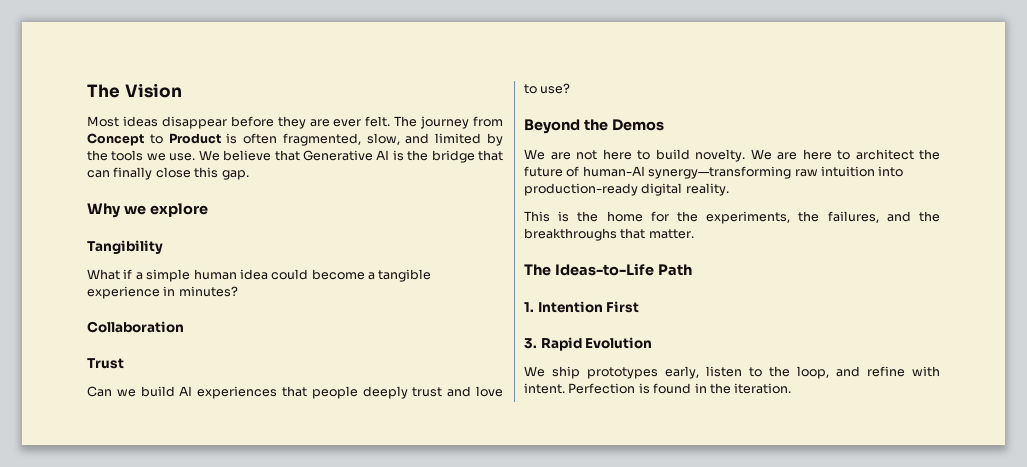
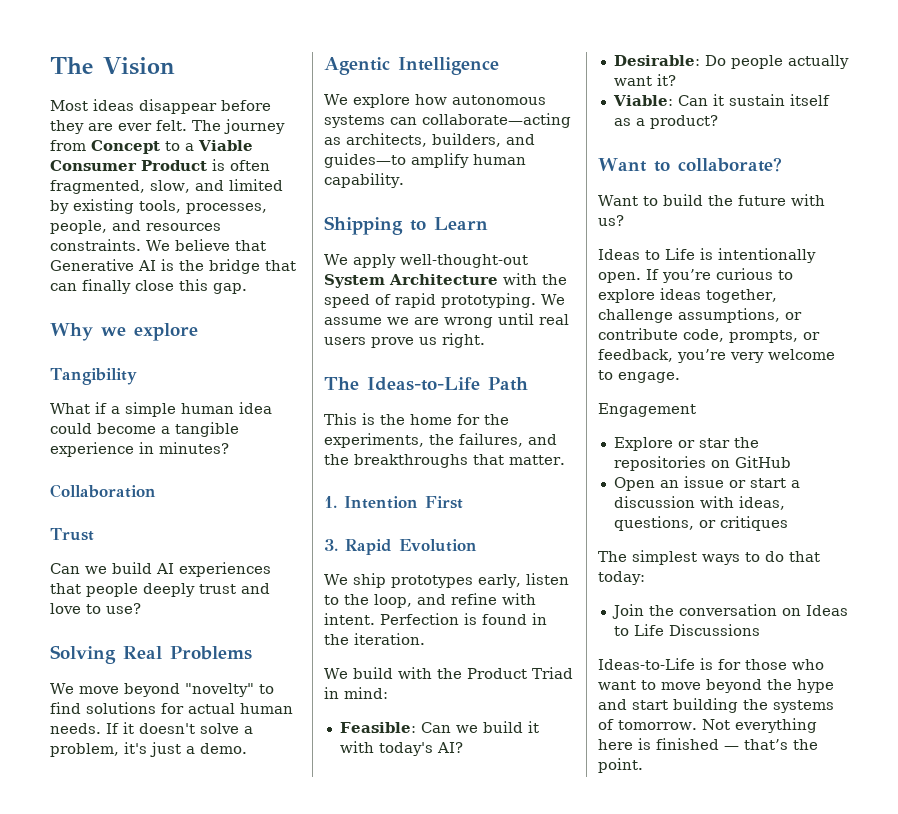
- The journey from Concept to Product is often fragmented, slow, and limited by the tools we use.
+ The journey from Concept to a Viable Consumer Product is often fragmented, slow, and limited by existing tools, processes, people, and resources constraints.
- Beyond the Demos
- We are not here to build novelty. We are here to architect the future of human-AI synergy—transforming raw intuition into production-ready digital reality.
+ Solving Real Problems
+ We move beyond "novelty" to find solutions for actual human needs. If it doesn't solve a problem, it's just a demo.
+ Agentic Intelligence
+ We explore how autonomous systems can collaborate—acting as architects, builders, and guides—to amplify human capability.
+ Shipping to Learn
+ We apply well-thought-out System Architecture with the speed of rapid prototyping. We assume we are wrong until real users prove us right.
+ The Ideas-to-Life Path
- The Ideas-to-Life Path
+ We build with the Product Triad in mind:
+ Feasible: Can we build it with today's AI?
+ Desirable: Do people actually want it?
+ Viable: Can it sustain itself as a product?
+ Want to collaborate?
+ Want to build the future with us?
+ Ideas to Life is intentionally open. If you’re curious to explore ideas together, challenge assumptions, or contribute code, prompts, or feedback, you’re very welcome to engage.
+ Engagement
+ Explore or star the repositories on GitHub
+ Open an issue or start a discussion with ideas, questions, or critiques
+ The simplest ways to do that today:
+ Join the conversation on Ideas to Life Discussions
+ Ideas-to-Life is for those who want to move beyond the hype and start building the systems of tomorrow. Not everything here is finished — that’s the point.

